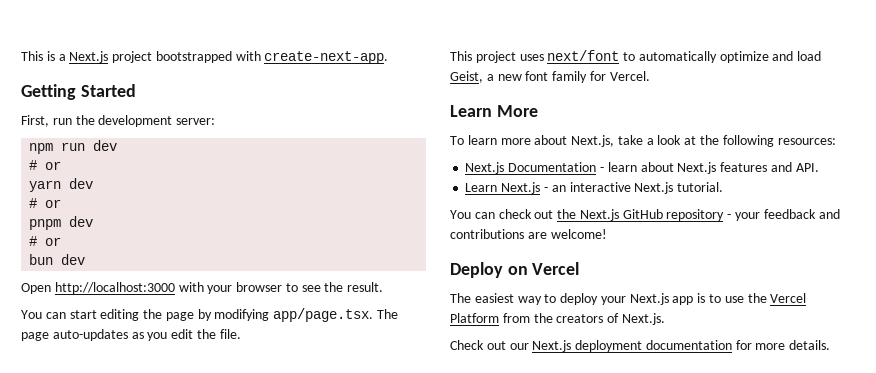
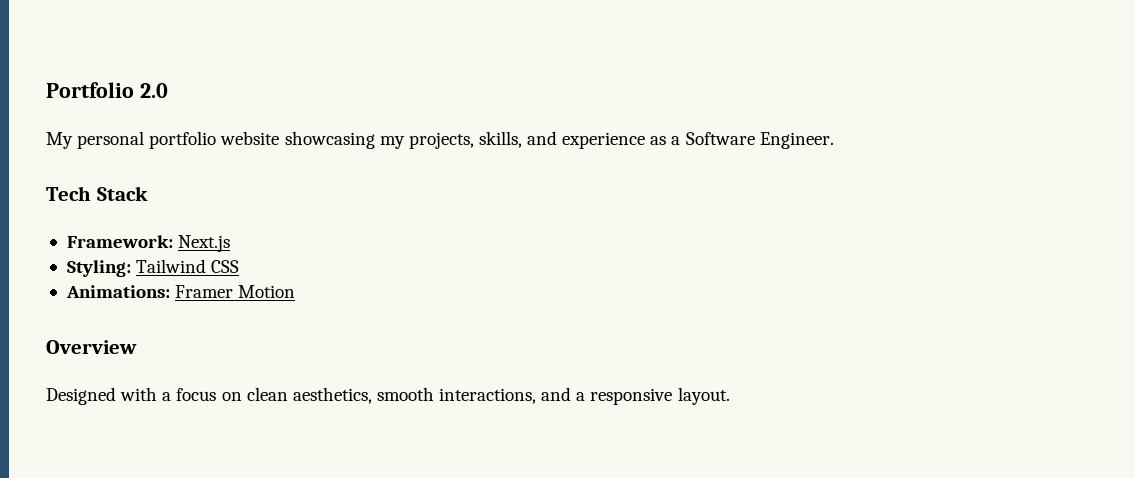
- This is a Next.js project bootstrapped with create-next-app.
- Getting Started
- First, run the development server:
- npm run dev
- # or
- yarn dev
- # or
- pnpm dev
- # or
- bun dev
- Open http://localhost:3000 with your browser to see the result.
- You can start editing the page by modifying app/page.tsx. The page auto-updates as you edit the file.
- This project uses next/font to automatically optimize and load Geist, a new font family for Vercel.
- Learn More
- To learn more about Next.js, take a look at the following resources:
- Next.js Documentation - learn about Next.js features and API.
- Learn Next.js - an interactive Next.js tutorial.
- You can check out the Next.js GitHub repository - your feedback and contributions are welcome!
- Deploy on Vercel
- The easiest way to deploy your Next.js app is to use the Vercel Platform from the creators of Next.js.
- Check out our Next.js deployment documentation for more details.
+ Portfolio 2.0
+ My personal portfolio website showcasing my projects, skills, and experience as a Software Engineer.
+ Tech Stack
+ Framework: Next.js
+ Styling: Tailwind CSS
+ Animations: Framer Motion
+ Overview
+ Designed with a focus on clean aesthetics, smooth interactions, and a responsive layout.

